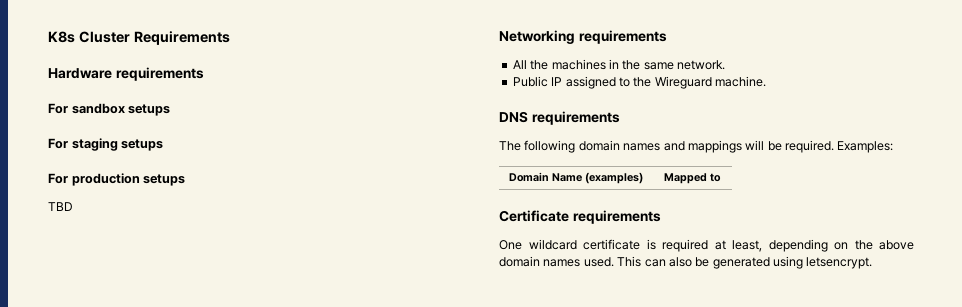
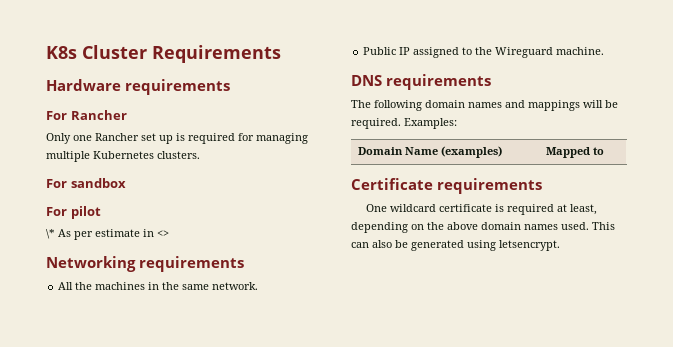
- For sandbox setups
- For staging setups
- For production setups
- TBD
+ For Rancher
+ Only one Rancher set up is required for managing multiple Kubernetes clusters.
+ For sandbox
+ For pilot
+ \* As per estimate in <>

